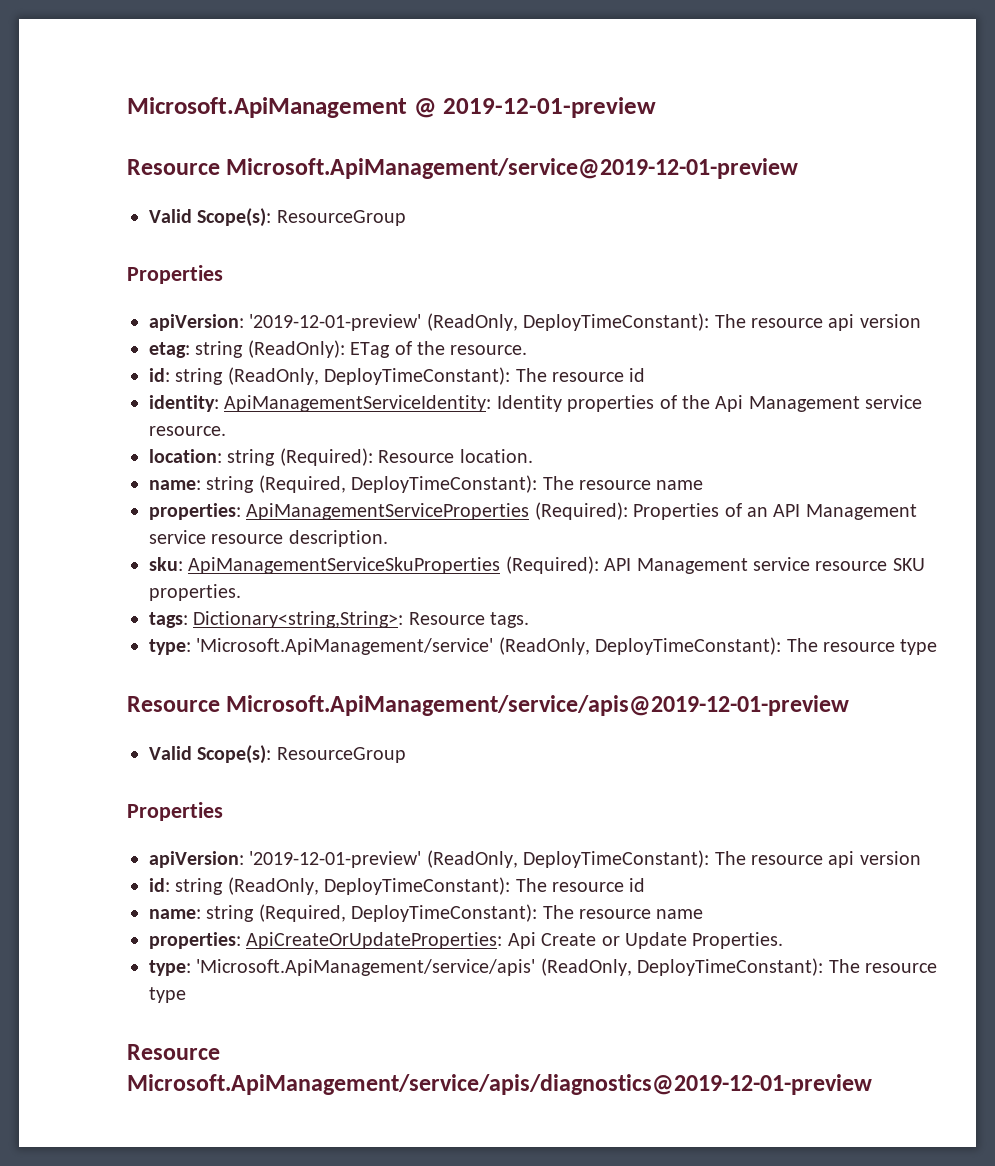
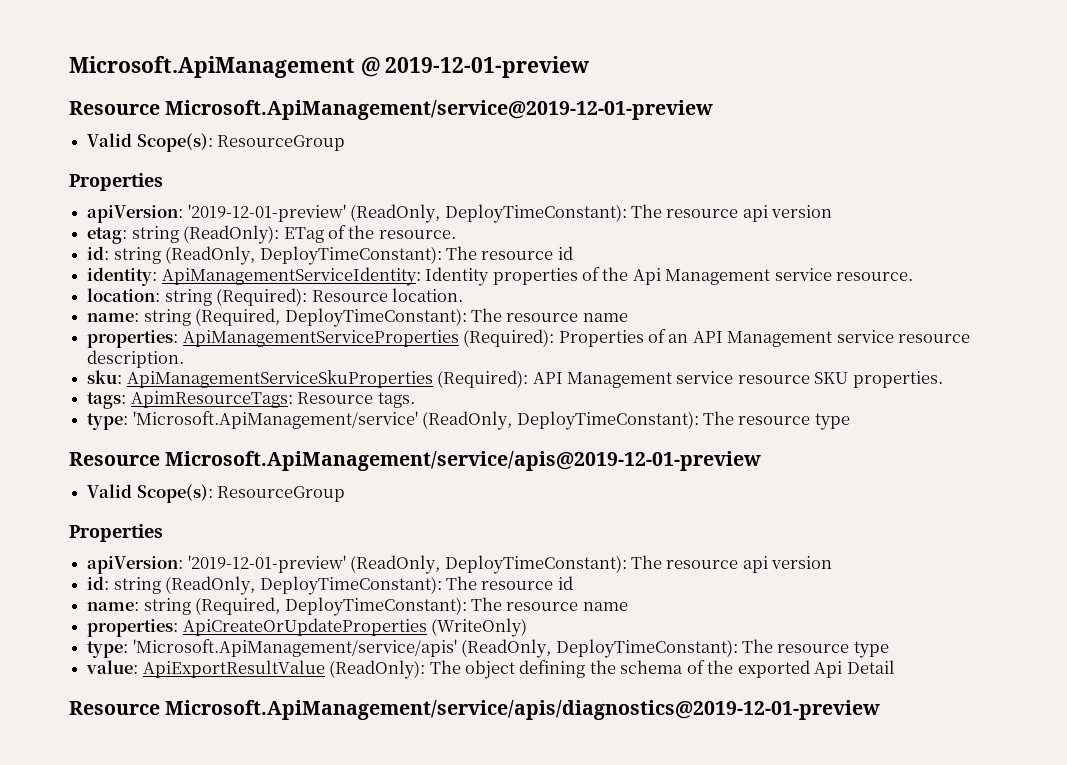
- tags: Dictionary<string,String>: Resource tags.
+ tags: ApimResourceTags: Resource tags.
- properties: ApiCreateOrUpdateProperties: Api Create or Update Properties.
+ properties: ApiCreateOrUpdateProperties (WriteOnly)
+ value: ApiExportResultValue (ReadOnly): The object defining the schema of the exported Api Detail

